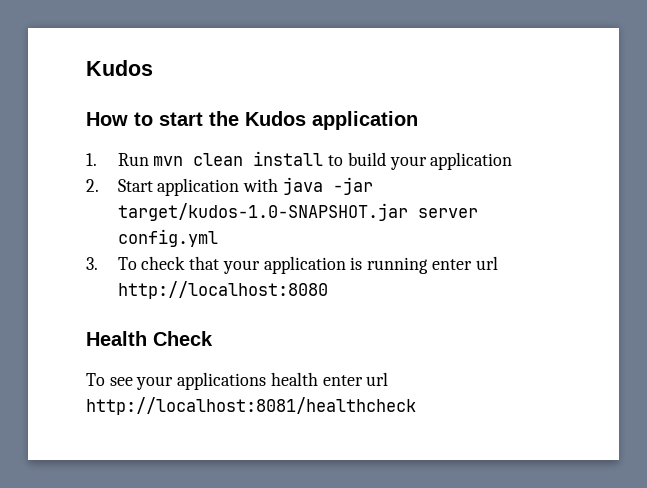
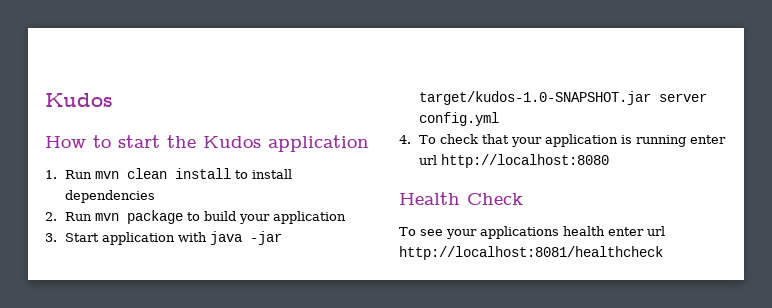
- 1. Run mvn clean install to build your application
+ 1. Run mvn clean install to install dependencies
+ 2. Run mvn package to build your application
- 2. Start application with java -jar target/kudos-1.0-SNAPSHOT.jar server config.yml
+ 3. Start application with java -jar target/kudos-1.0-SNAPSHOT.jar server config.yml
- 3. To check that your application is running enter url http://localhost:8080
+ 4. To check that your application is running enter url http://localhost:8080

